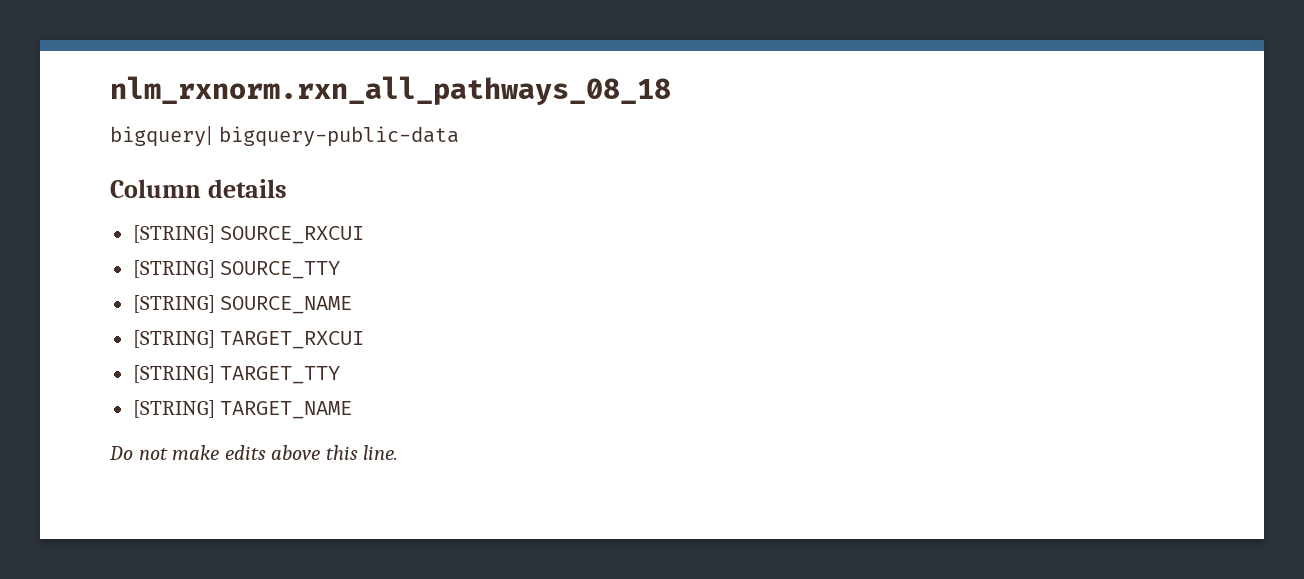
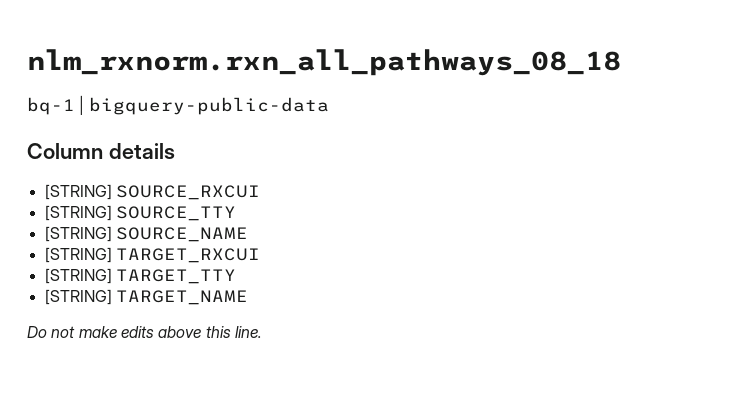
- bigquery| bigquery-public-data
+ bq-1 | bigquery-public-data

